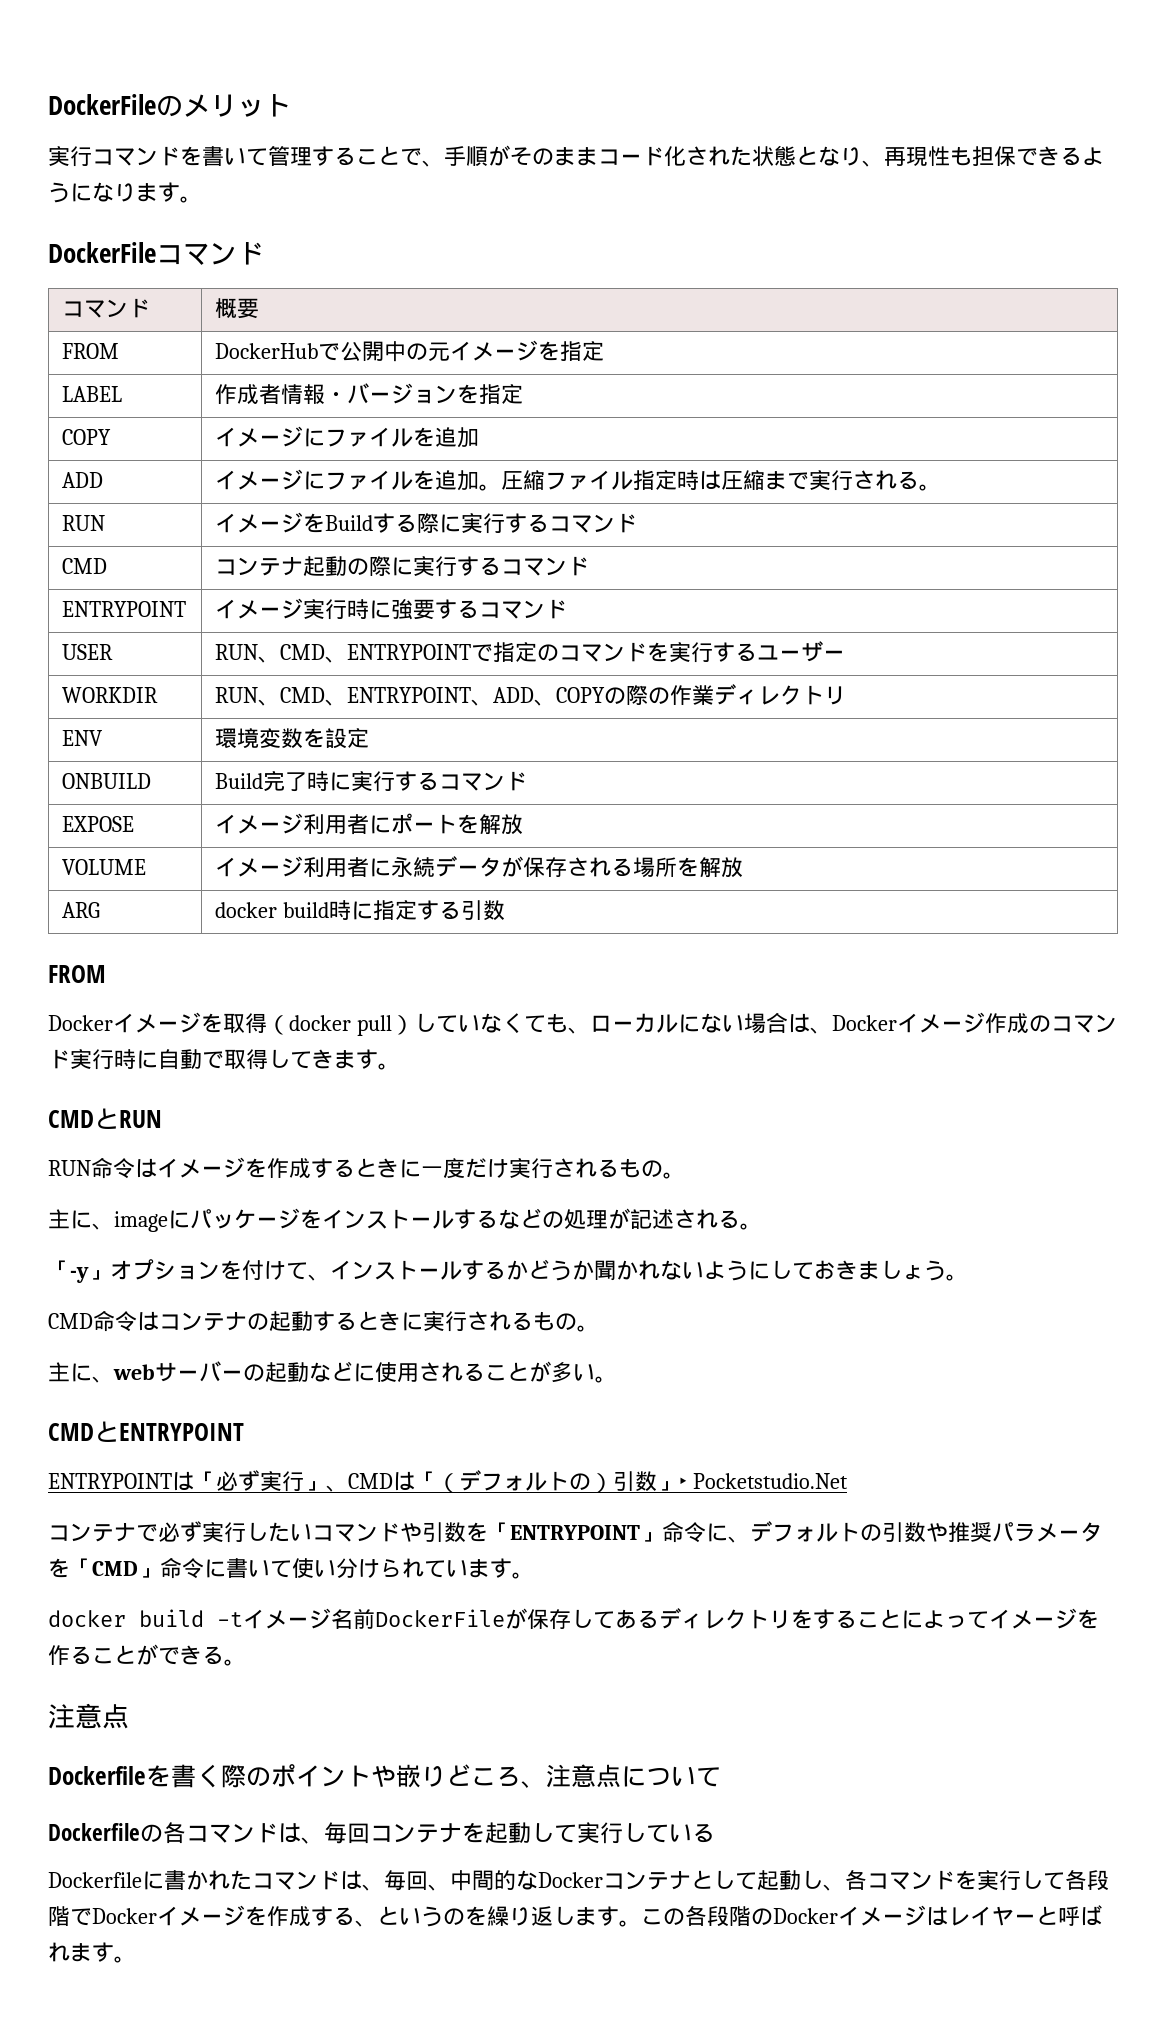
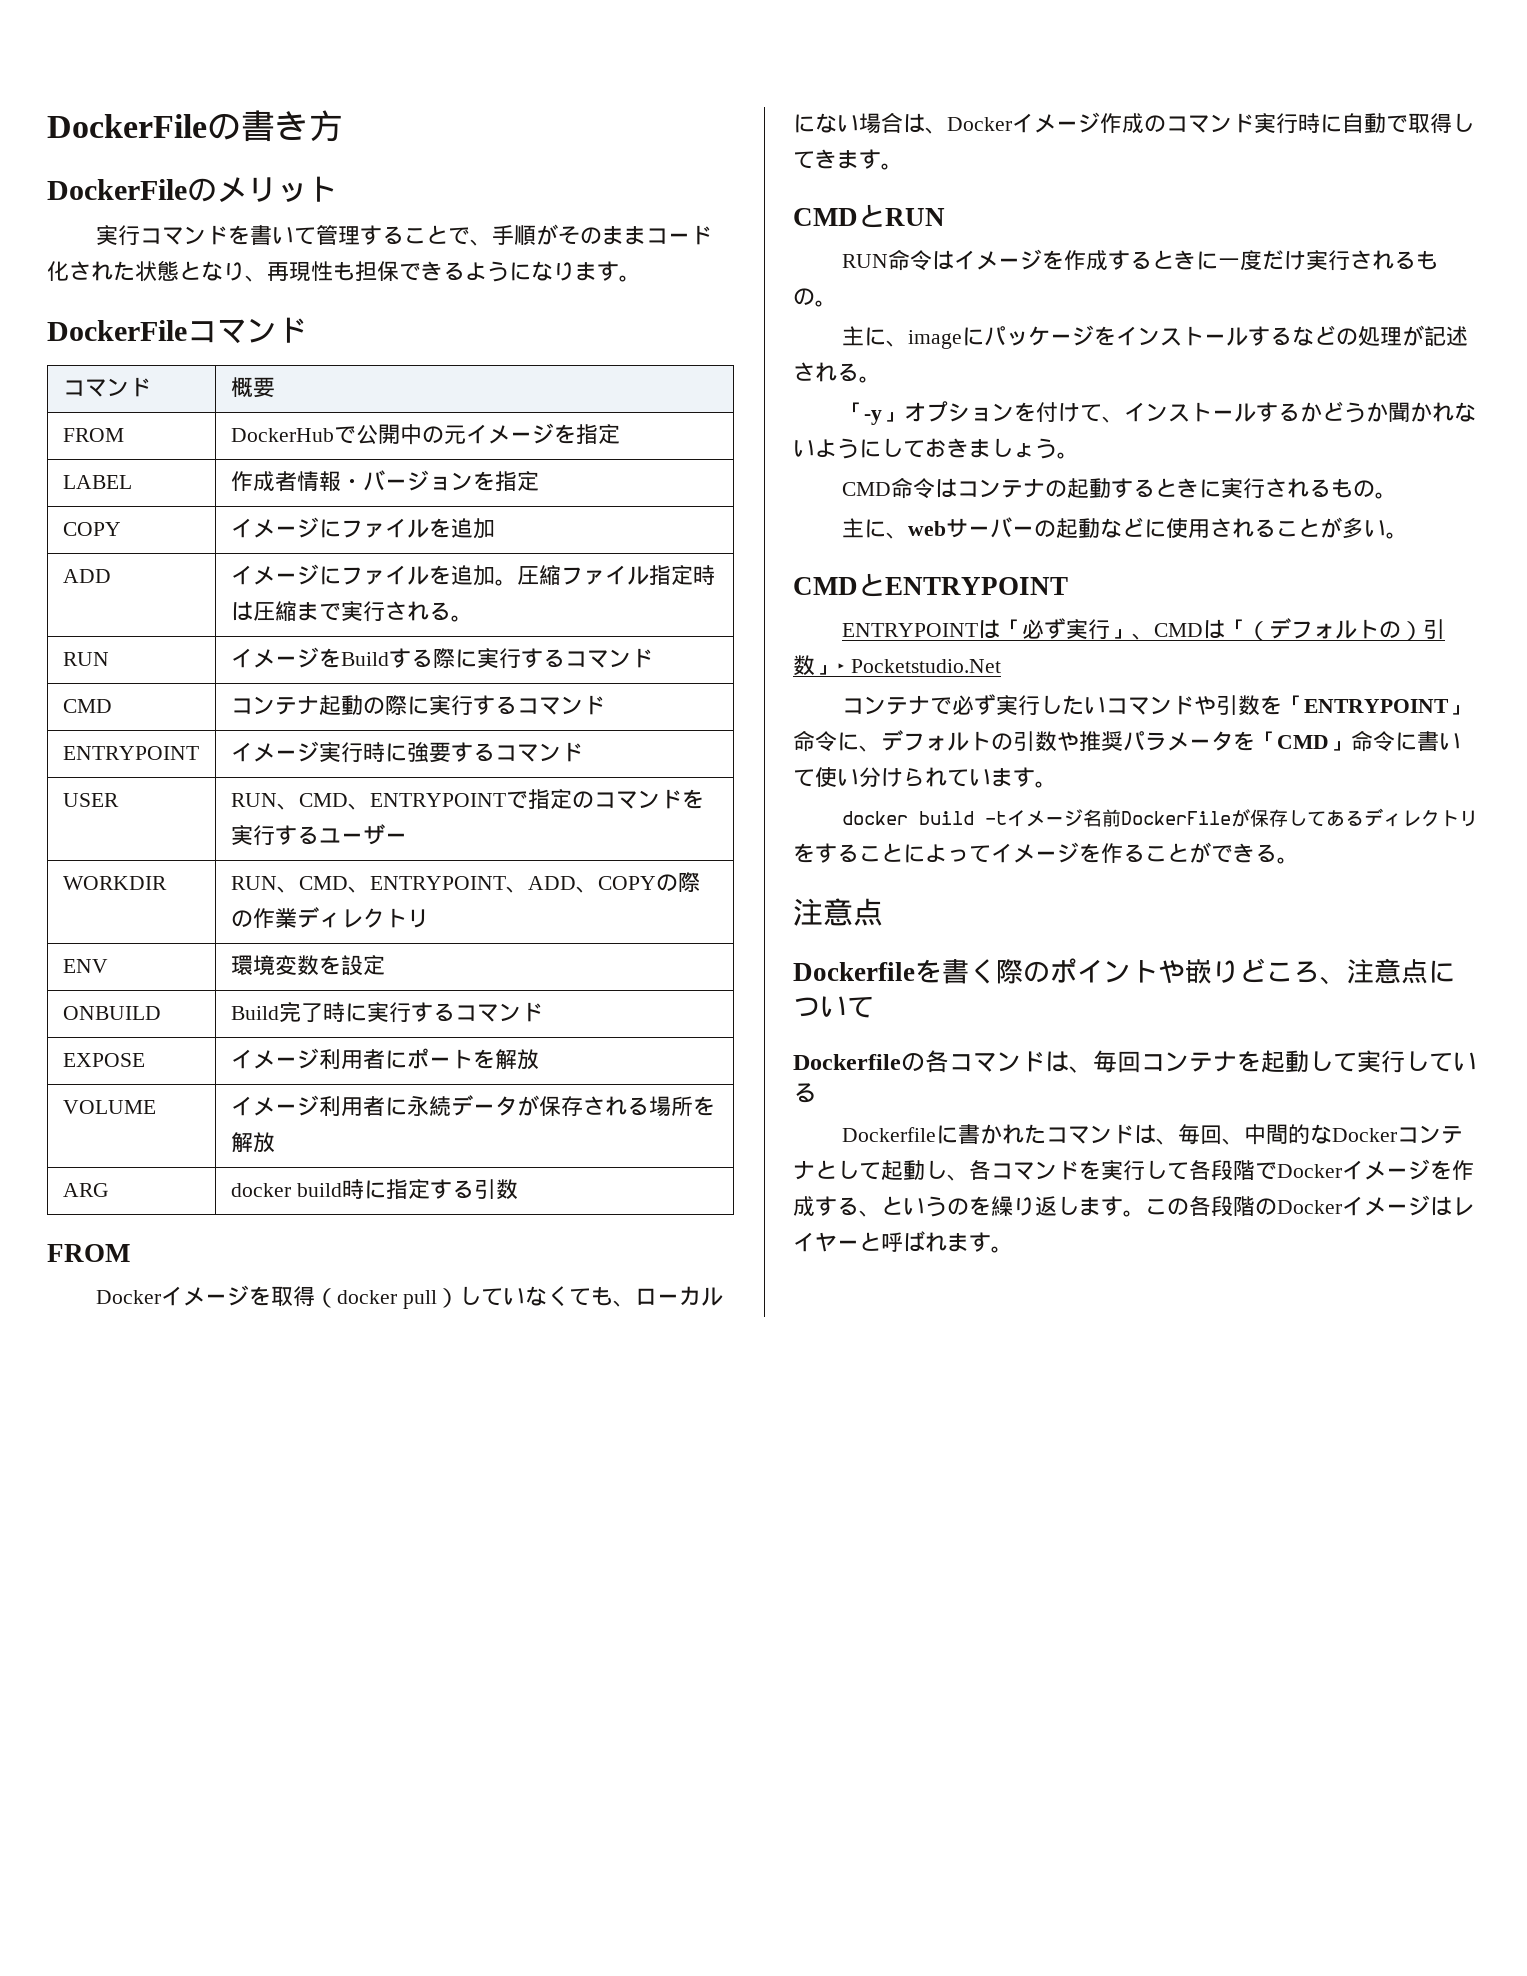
+ DockerFileの書き方

